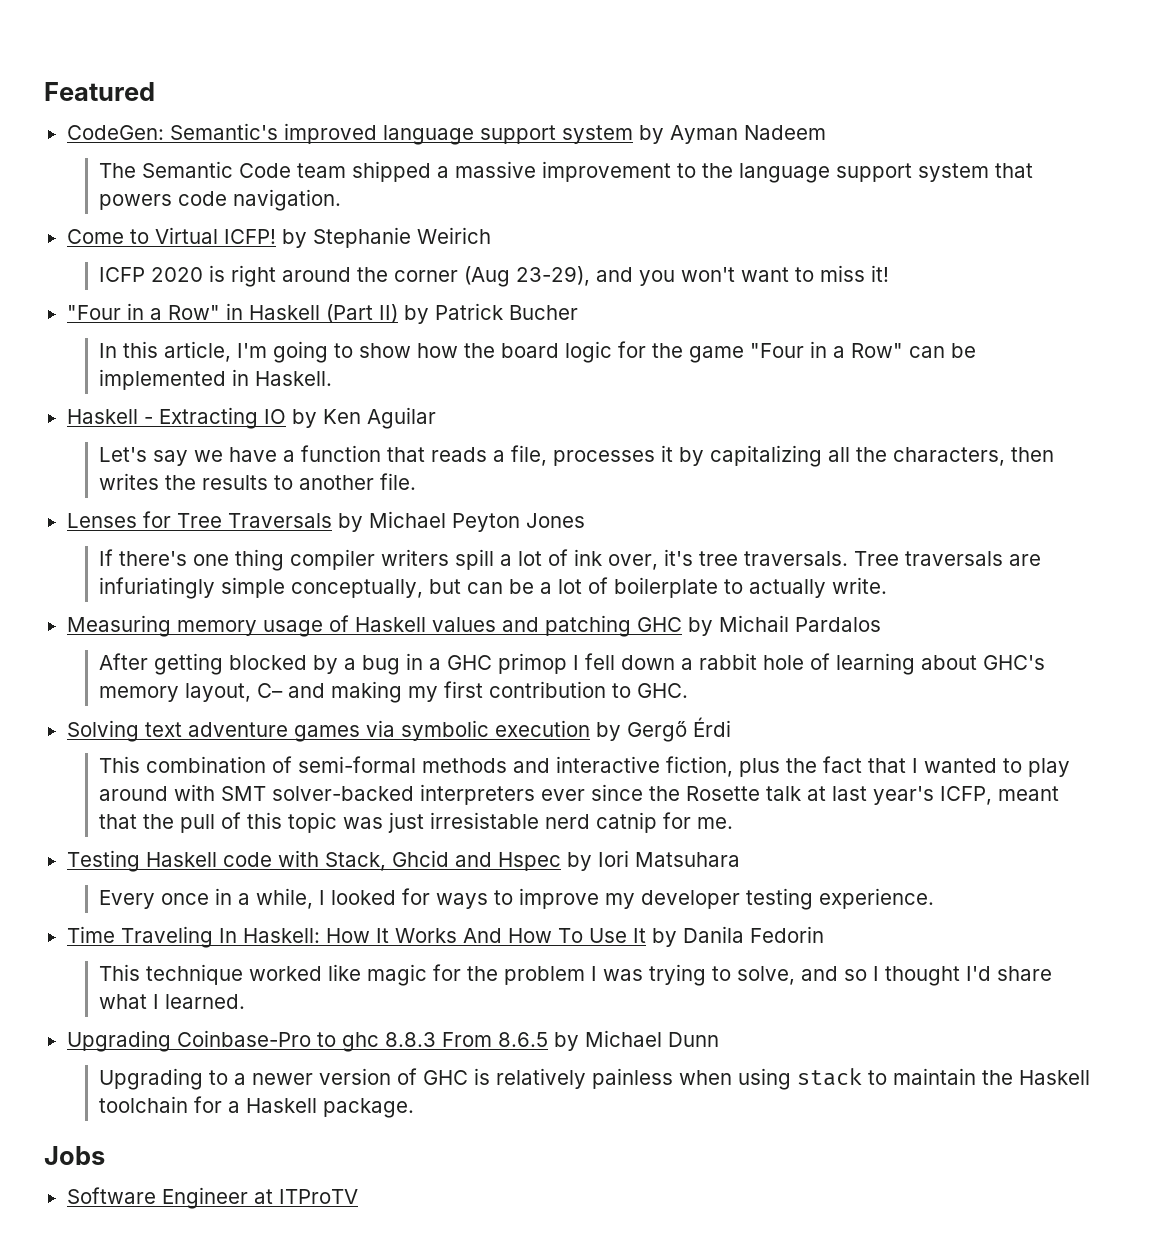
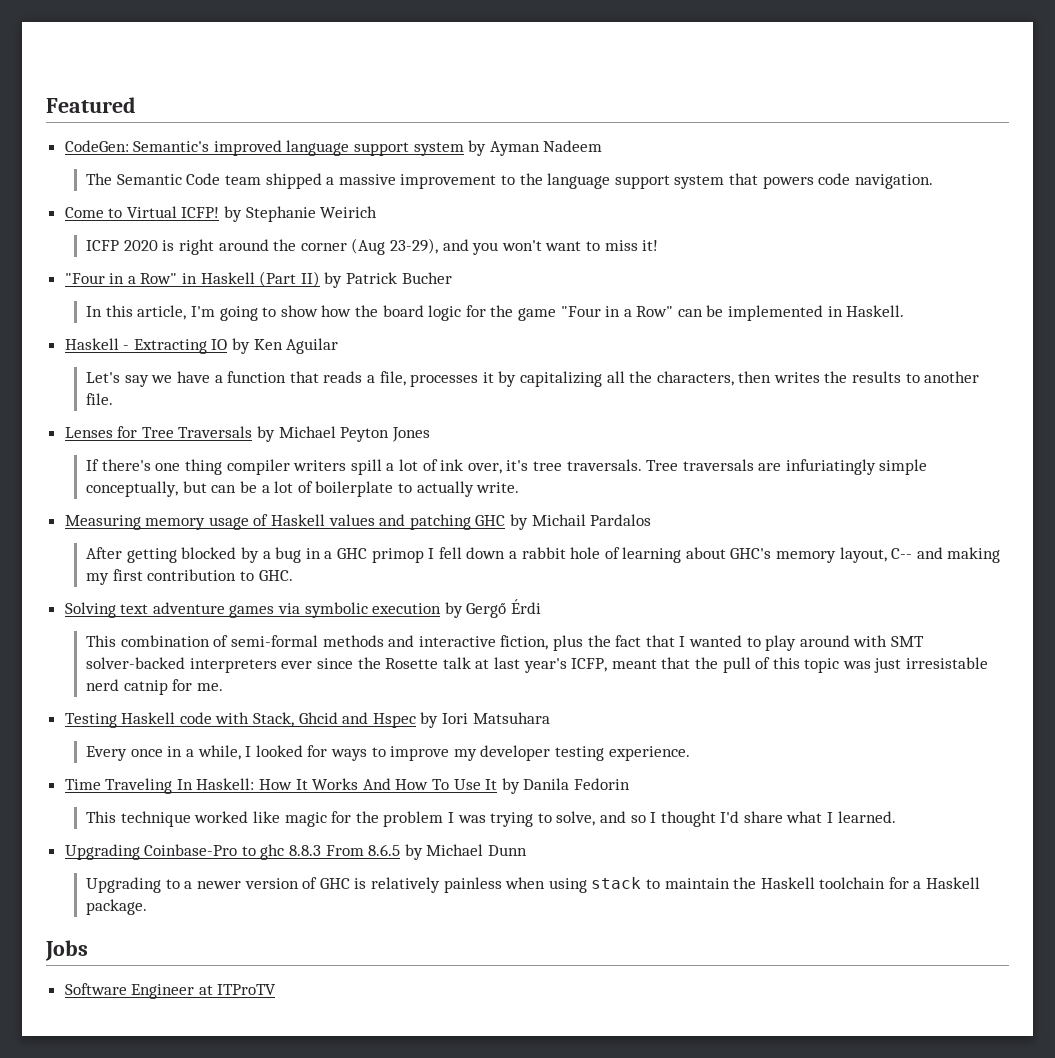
- After getting blocked by a bug in a GHC primop I fell down a rabbit hole of learning about GHC's memory layout, C– and making my first contribution to GHC.
+ After getting blocked by a bug in a GHC primop I fell down a rabbit hole of learning about GHC's memory layout, C-- and making my first contribution to GHC.

